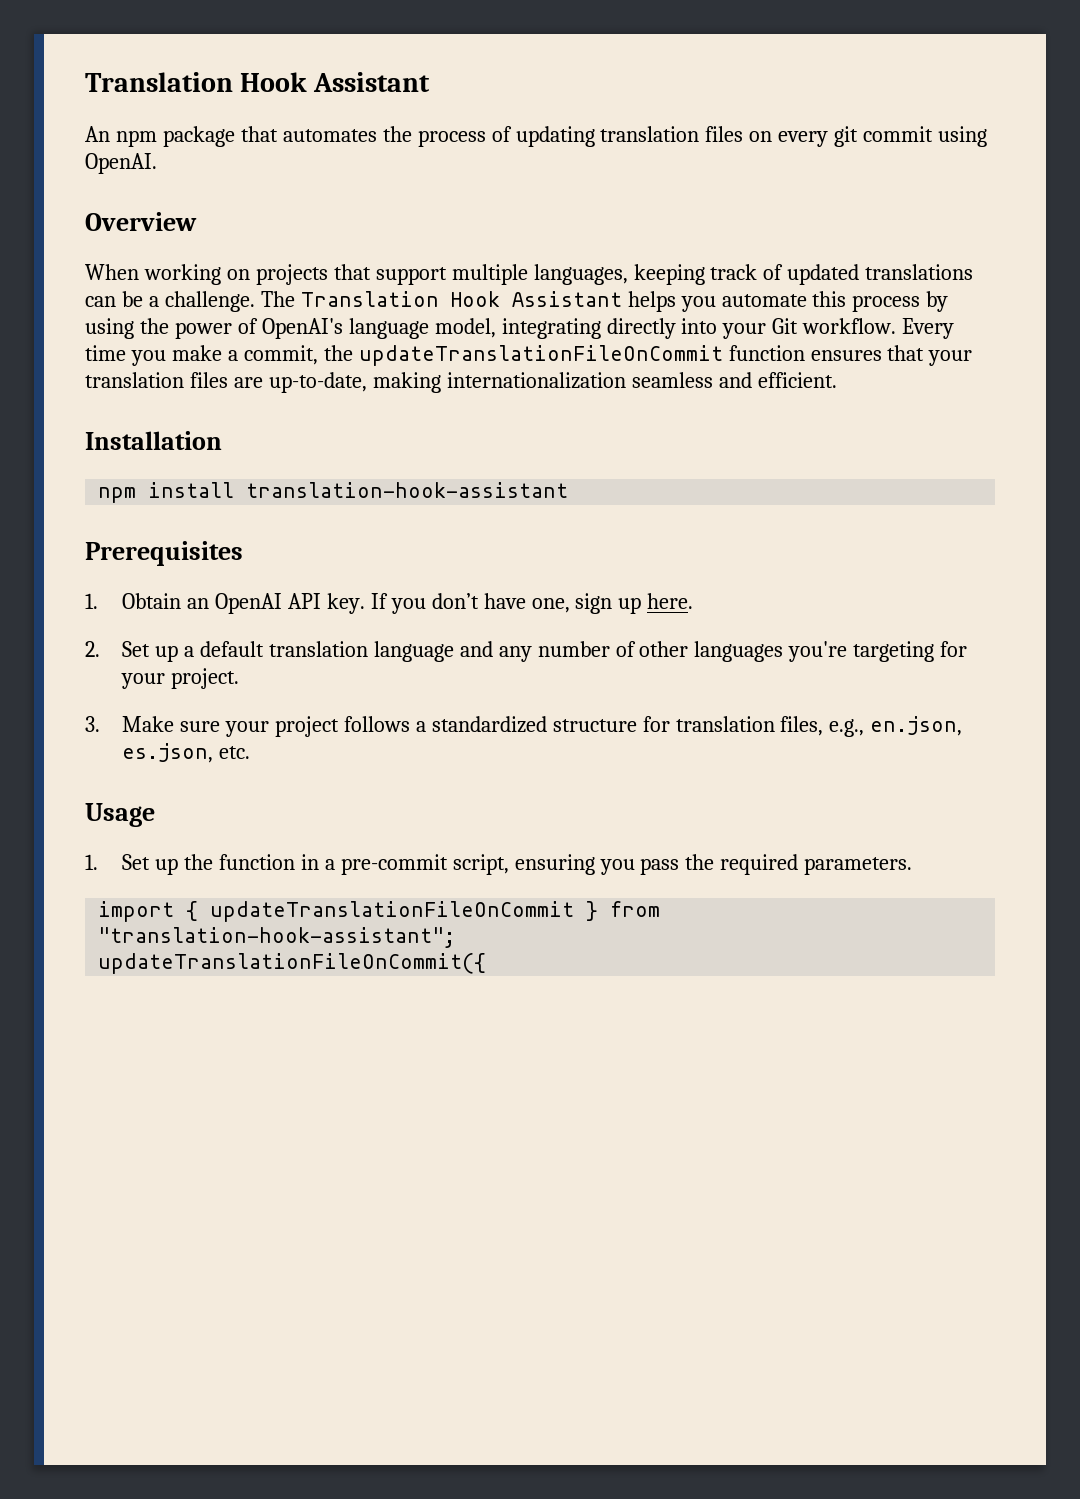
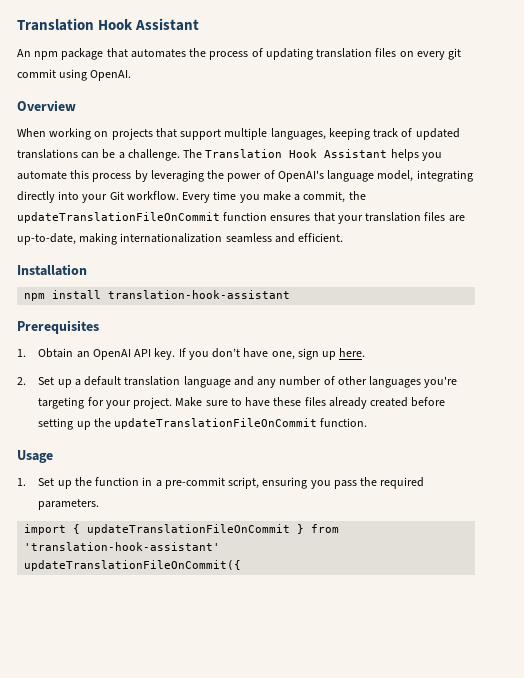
- The Translation Hook Assistant helps you automate this process by using the power of OpenAI's language model, integrating directly into your Git workflow.
+ The Translation Hook Assistant helps you automate this process by leveraging the power of OpenAI's language model, integrating directly into your Git workflow.
- 2. Set up a default translation language and any number of other languages you're targeting for your project.
- 3. Make sure your project follows a standardized structure for translation files, e.g., en.json, es.json, etc.
+ 2. Set up a default translation language and any number of other languages you're targeting for your project. Make sure to have these files already created before setting up the updateTranslationFileOnCommit function.
- import { updateTranslationFileOnCommit } from "translation-hook-assistant";
+ import { updateTranslationFileOnCommit } from 'translation-hook-assistant'

